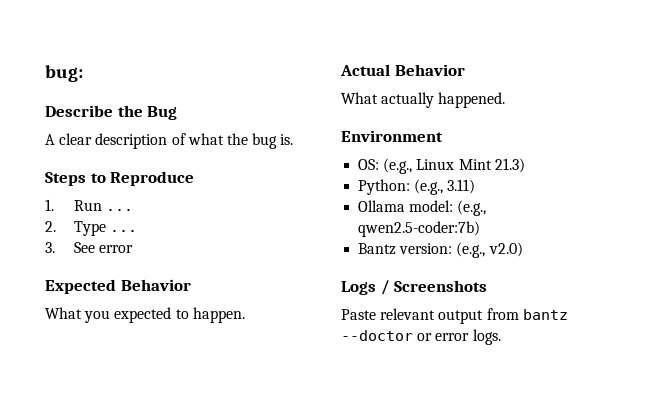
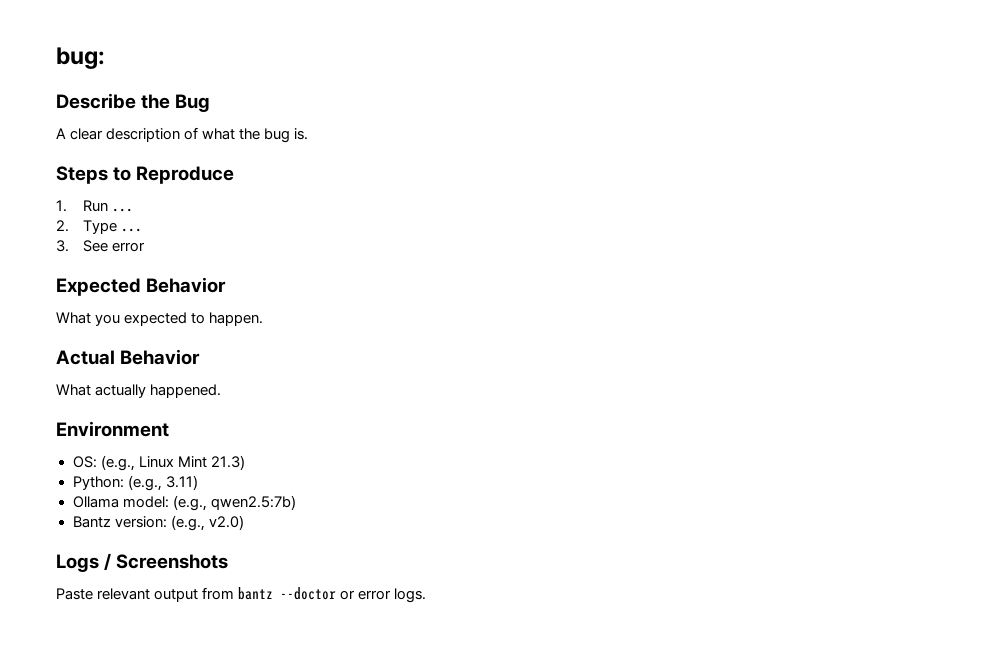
- Ollama model: (e.g., qwen2.5-coder:7b)
+ Ollama model: (e.g., qwen2.5:7b)

